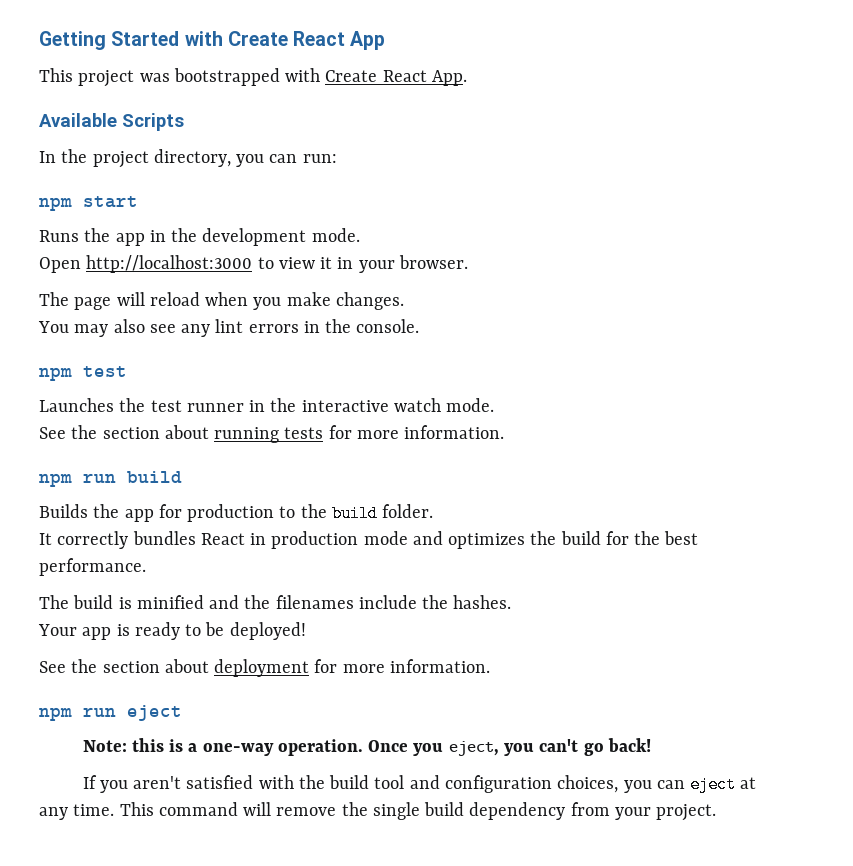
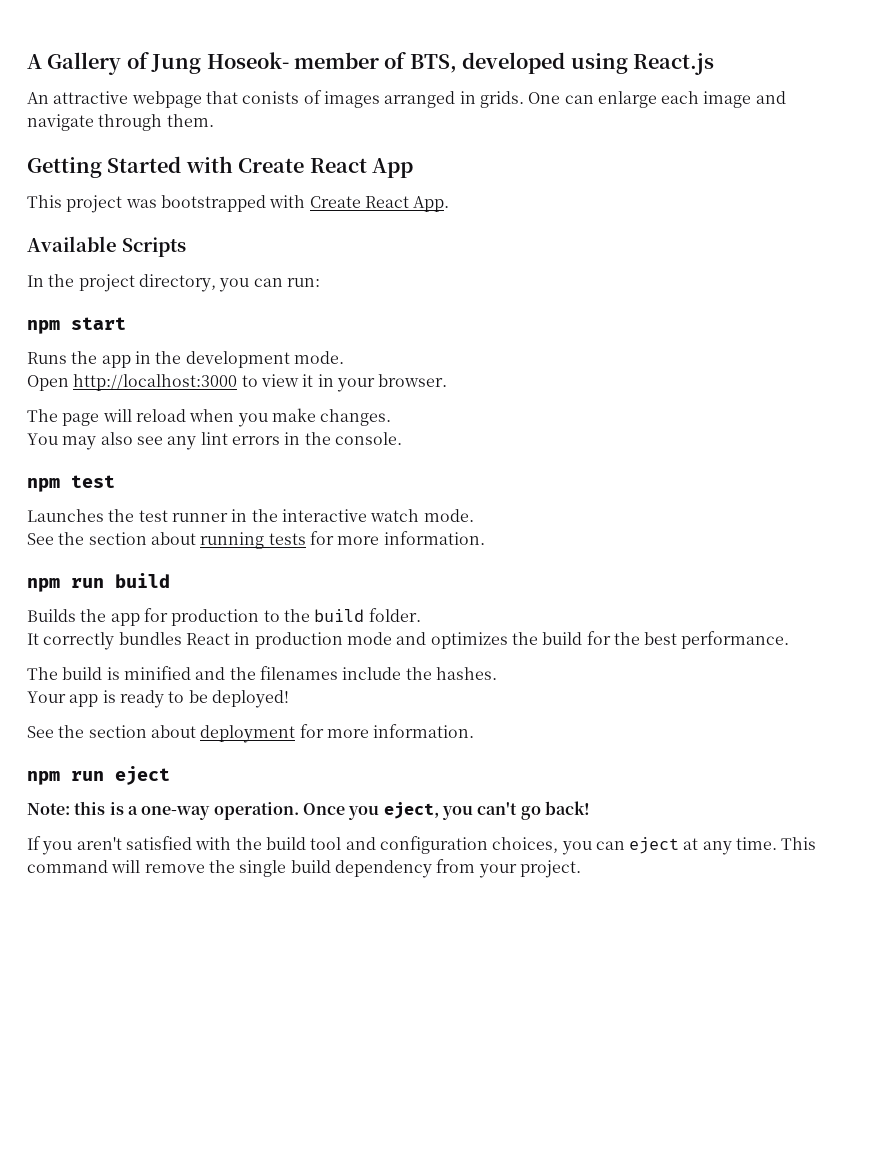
+ A Gallery of Jung Hoseok- member of BTS, developed using React.js
+ An attractive webpage that conists of images arranged in grids. One can enlarge each image and navigate through them.

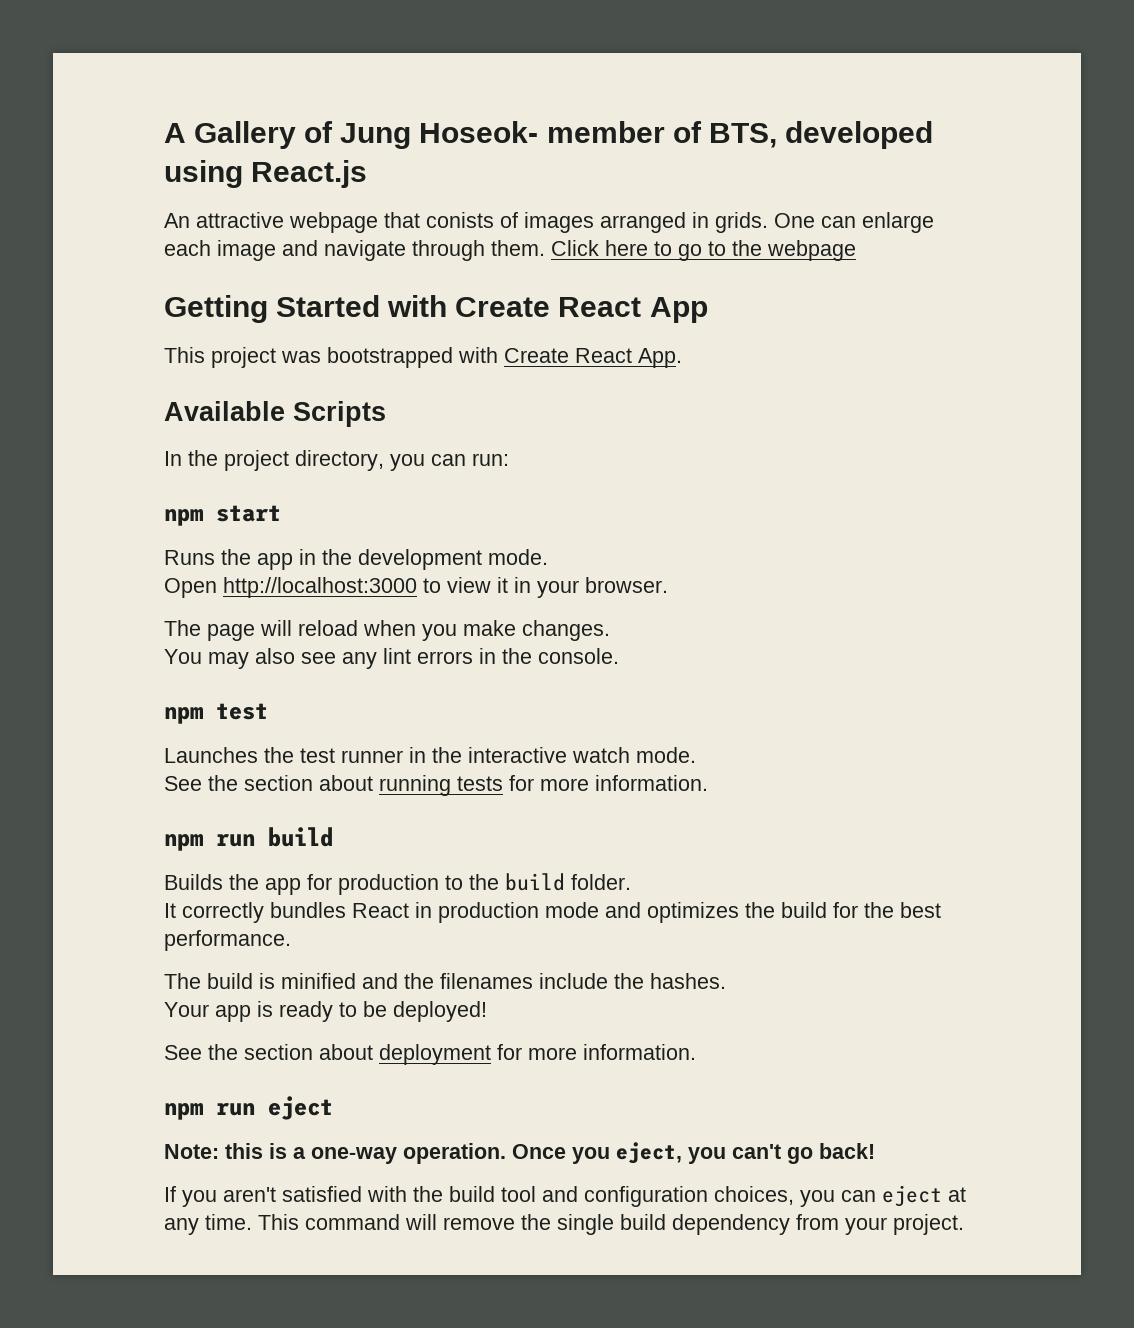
+ Click here to go to the webpage

